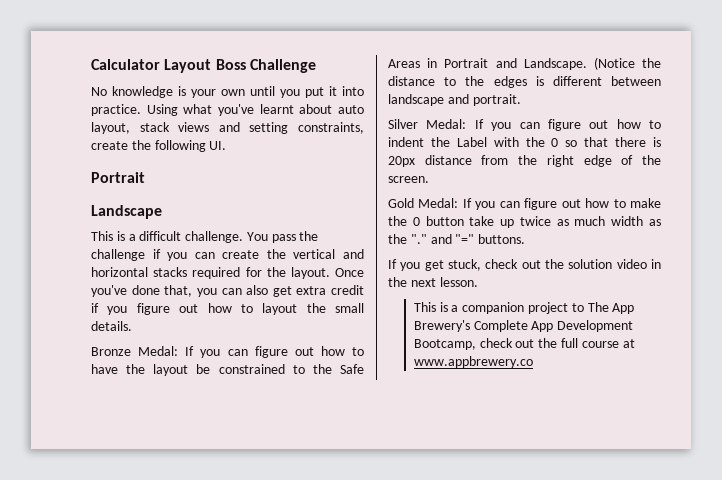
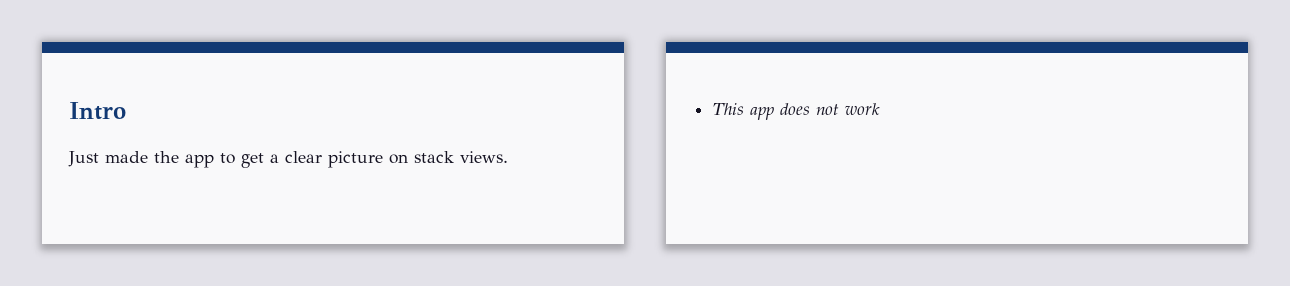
- Calculator Layout Boss Challenge
- No knowledge is your own until you put it into practice. Using what you've learnt about auto layout, stack views and setting constraints, create the following UI.
- Portrait
- Landscape
- This is a difficult challenge. You pass the challenge if you can create the vertical and horizontal stacks required for the layout. Once you've done that, you can also get extra credit if you figure out how to layout the small details.
- Bronze Medal: If you can figure out how to have the layout be constrained to the Safe Areas in Portrait and Landscape. (Notice the distance to the edges is different between landscape and portrait.
- Silver Medal: If you can figure out how to indent the Label with the 0 so that there is 20px distance from the right edge of the screen.
- Gold Medal: If you can figure out how to make the 0 button take up twice as much width as the "." and "=" buttons.
- If you get stuck, check out the solution video in the next lesson.
- This is a companion project to The App Brewery's Complete App Development Bootcamp, check out the full course at www.appbrewery.co
+ Intro
+ Just made the app to get a clear picture on stack views.
+ This app does not work

